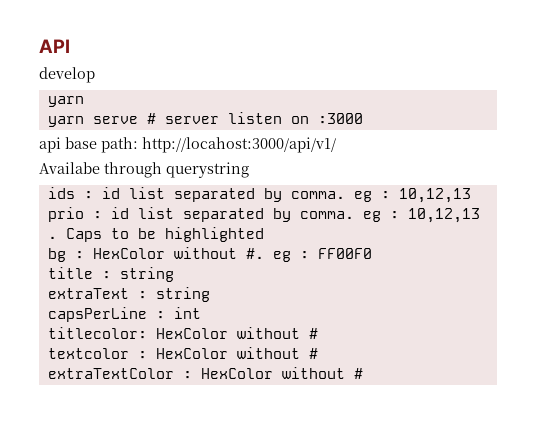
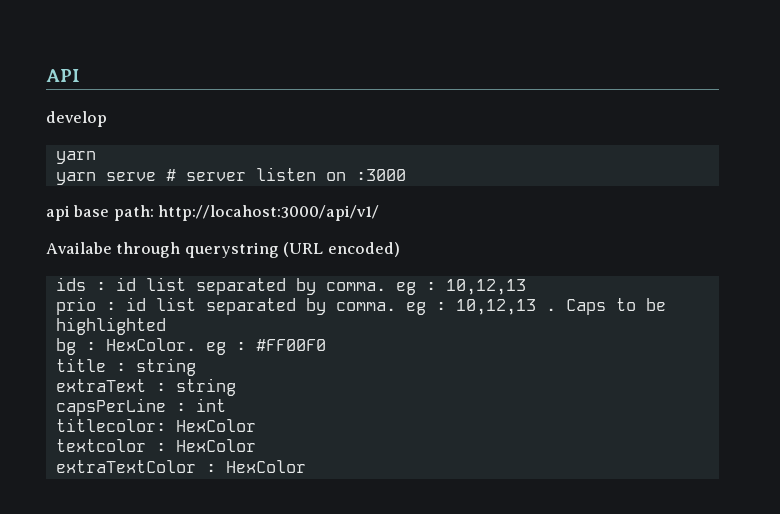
- Availabe through querystring
+ Availabe through querystring (URL encoded)
- bg : HexColor without #. eg : FF00F0
+ bg : HexColor. eg : #FF00F0
- titlecolor: HexColor without #
+ titlecolor: HexColor
- textcolor : HexColor without #
+ textcolor : HexColor
- extraTextColor : HexColor without #
+ extraTextColor : HexColor

